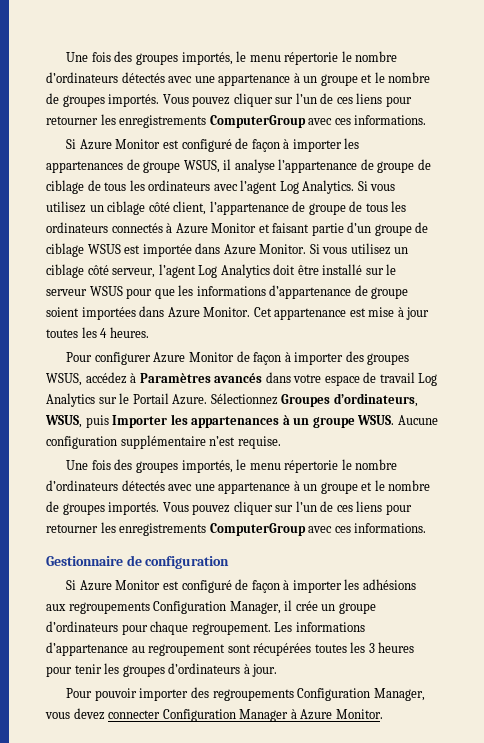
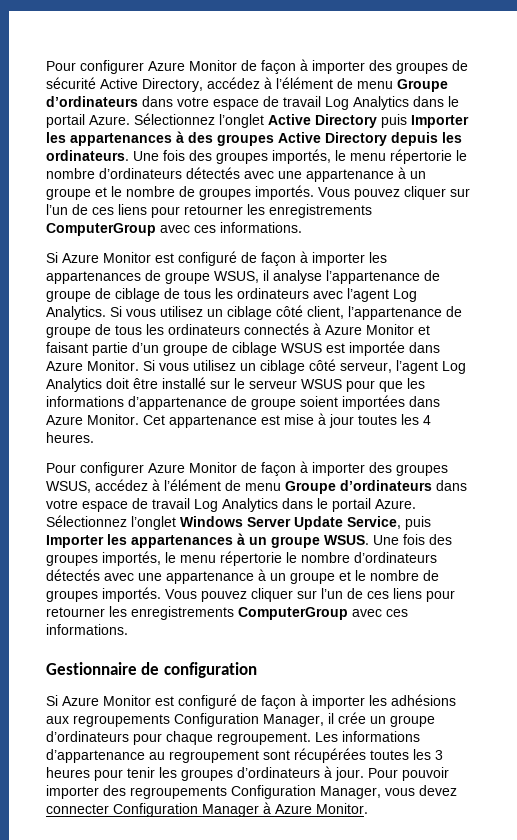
+ Pour configurer Azure Monitor de façon à importer des groupes de sécurité Active Directory, accédez à l’élément de menu Groupe d’ordinateurs dans votre espace de travail Log Analytics dans le portail Azure. Sélectionnez l’onglet Active Directory puis Importer les appartenances à des groupes Active Directory depuis les ordinateurs.
- Pour configurer Azure Monitor de façon à importer des groupes WSUS, accédez à Paramètres avancés dans votre espace de travail Log Analytics sur le Portail Azure. Sélectionnez Groupes d’ordinateurs, WSUS, puis Importer les appartenances à un groupe WSUS. Aucune configuration supplémentaire n’est requise.
- Une fois des groupes importés, le menu répertorie le nombre d’ordinateurs détectés avec une appartenance à un groupe et le nombre de groupes importés.
+ Pour configurer Azure Monitor de façon à importer des groupes WSUS, accédez à l’élément de menu Groupe d’ordinateurs dans votre espace de travail Log Analytics dans le portail Azure. Sélectionnez l’onglet Windows Server Update Service, puis Importer les appartenances à un groupe WSUS. Une fois des groupes importés, le menu répertorie le nombre d’ordinateurs détectés avec une appartenance à un groupe et le nombre de groupes importés.
- Les informations d’appartenance au regroupement sont récupérées toutes les 3 heures pour tenir les groupes d’ordinateurs à jour.
- Pour pouvoir importer des regroupements Configuration Manager, vous devez connecter Configuration Manager à Azure Monitor.
+ Les informations d’appartenance au regroupement sont récupérées toutes les 3 heures pour tenir les groupes d’ordinateurs à jour. Pour pouvoir importer des regroupements Configuration Manager, vous devez connecter Configuration Manager à Azure Monitor.

